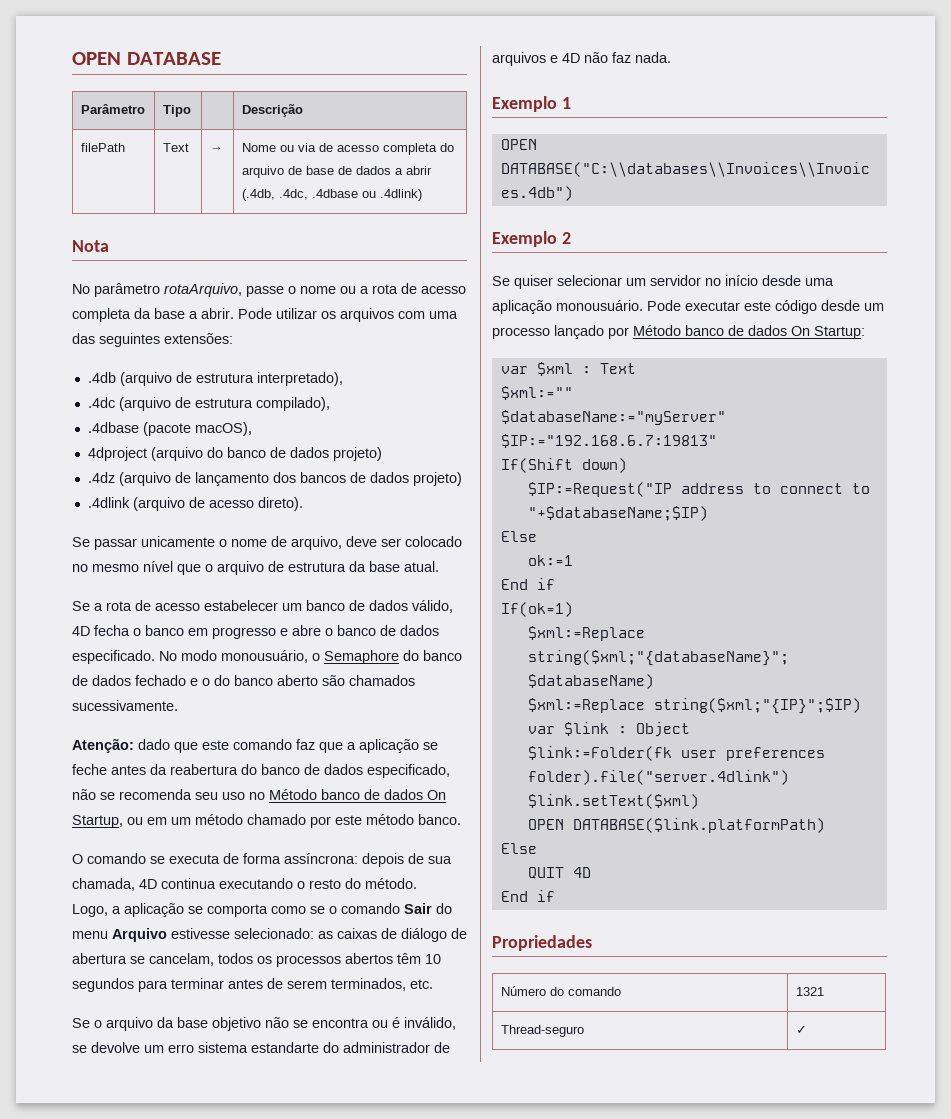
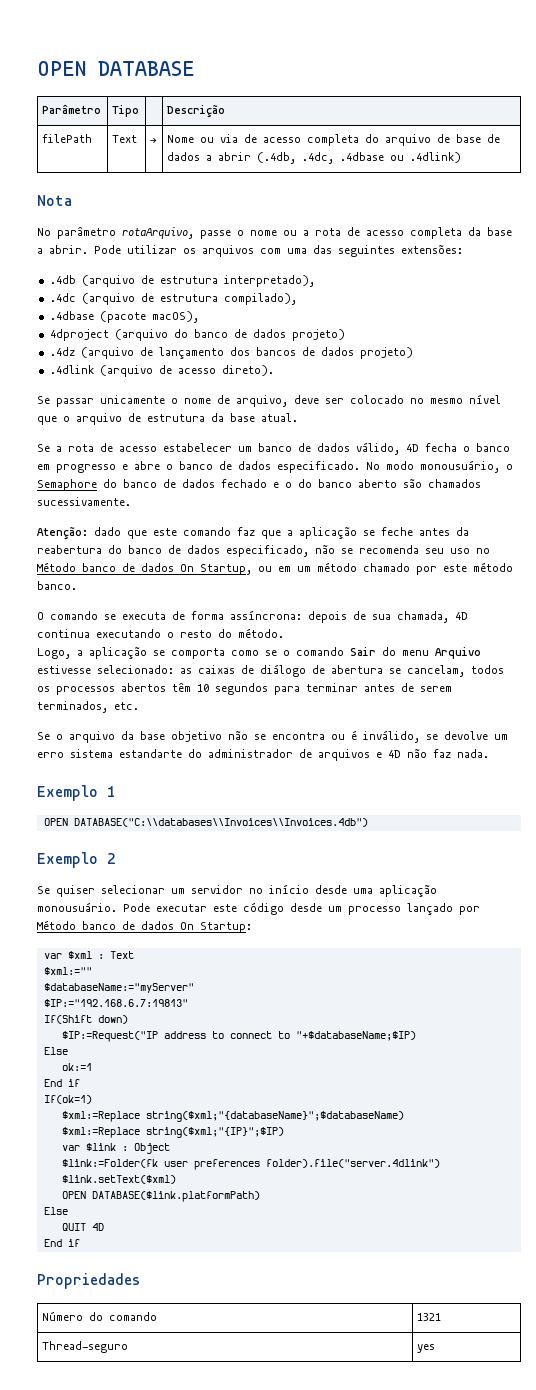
- Thread-seguro | ✓
+ Thread-seguro | yes

